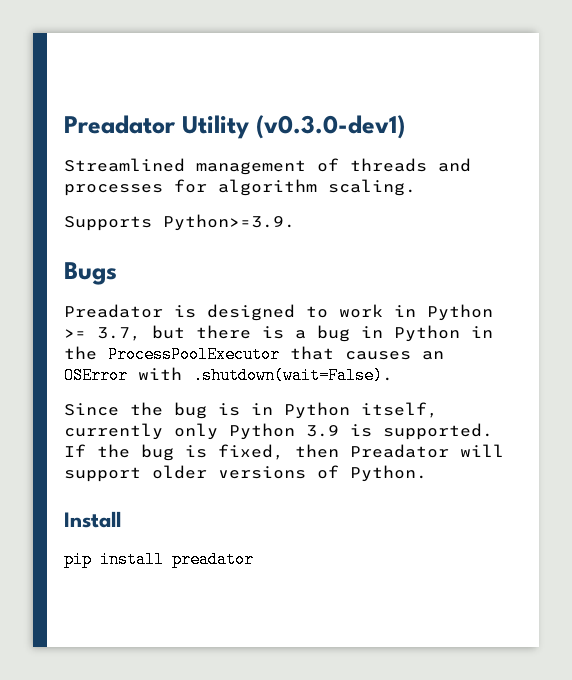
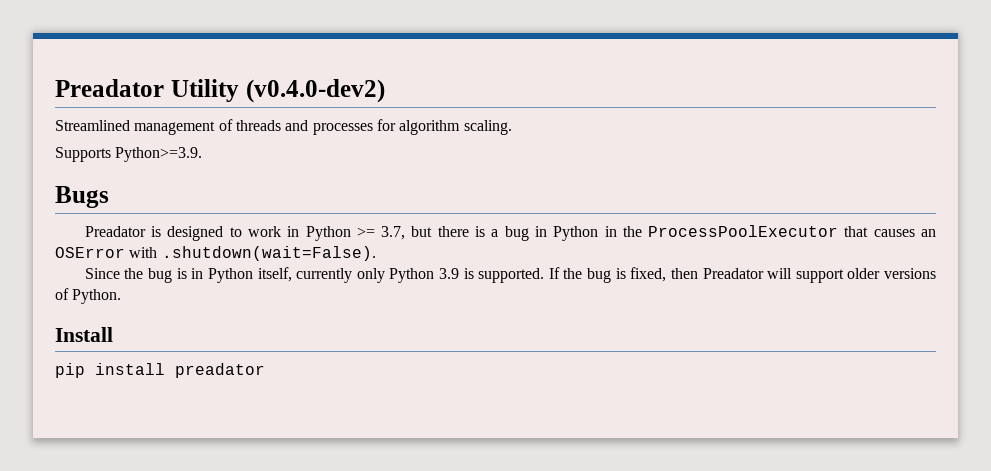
- Preadator Utility (v0.3.0-dev1)
+ Preadator Utility (v0.4.0-dev2)

